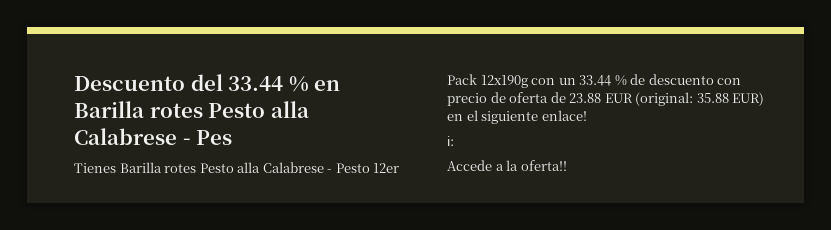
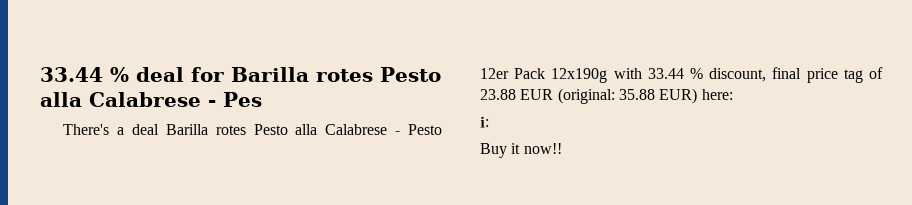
- Descuento del 33.44 % en Barilla rotes Pesto alla Calabrese - Pes
+ 33.44 % deal for Barilla rotes Pesto alla Calabrese - Pes
- Tienes Barilla rotes Pesto alla Calabrese - Pesto 12er Pack 12x190g con un 33.44 % de descuento con precio de oferta de 23.88 EUR (original: 35.88 EUR) en el siguiente enlace!
+ There's a deal Barilla rotes Pesto alla Calabrese - Pesto 12er Pack 12x190g with 33.44 % discount, final price tag of 23.88 EUR (original: 35.88 EUR) here:
  ℹ:
- Accede a la oferta!!
+ Buy it now!!

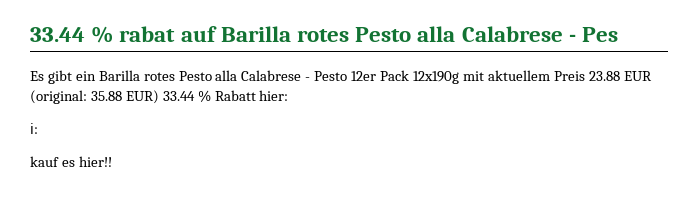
- 33.44 % deal for Barilla rotes Pesto alla Calabrese - Pes
+ 33.44 % rabat auf Barilla rotes Pesto alla Calabrese - Pes
- There's a deal Barilla rotes Pesto alla Calabrese - Pesto 12er Pack 12x190g with 33.44 % discount, final price tag of 23.88 EUR (original: 35.88 EUR) here:
+ Es gibt ein Barilla rotes Pesto alla Calabrese - Pesto 12er Pack 12x190g mit aktuellem Preis 23.88 EUR (original: 35.88 EUR) 33.44 % Rabatt hier:
  ℹ:
- Buy it now!!
+ kauf es hier!!

